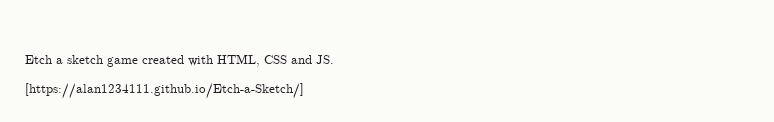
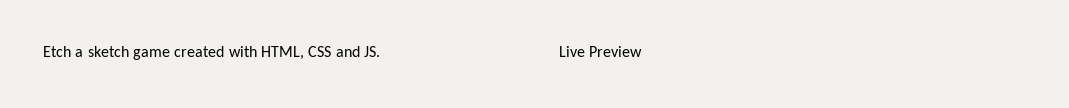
- [https://alan1234111.github.io/Etch-a-Sketch/]
+ Live Preview

